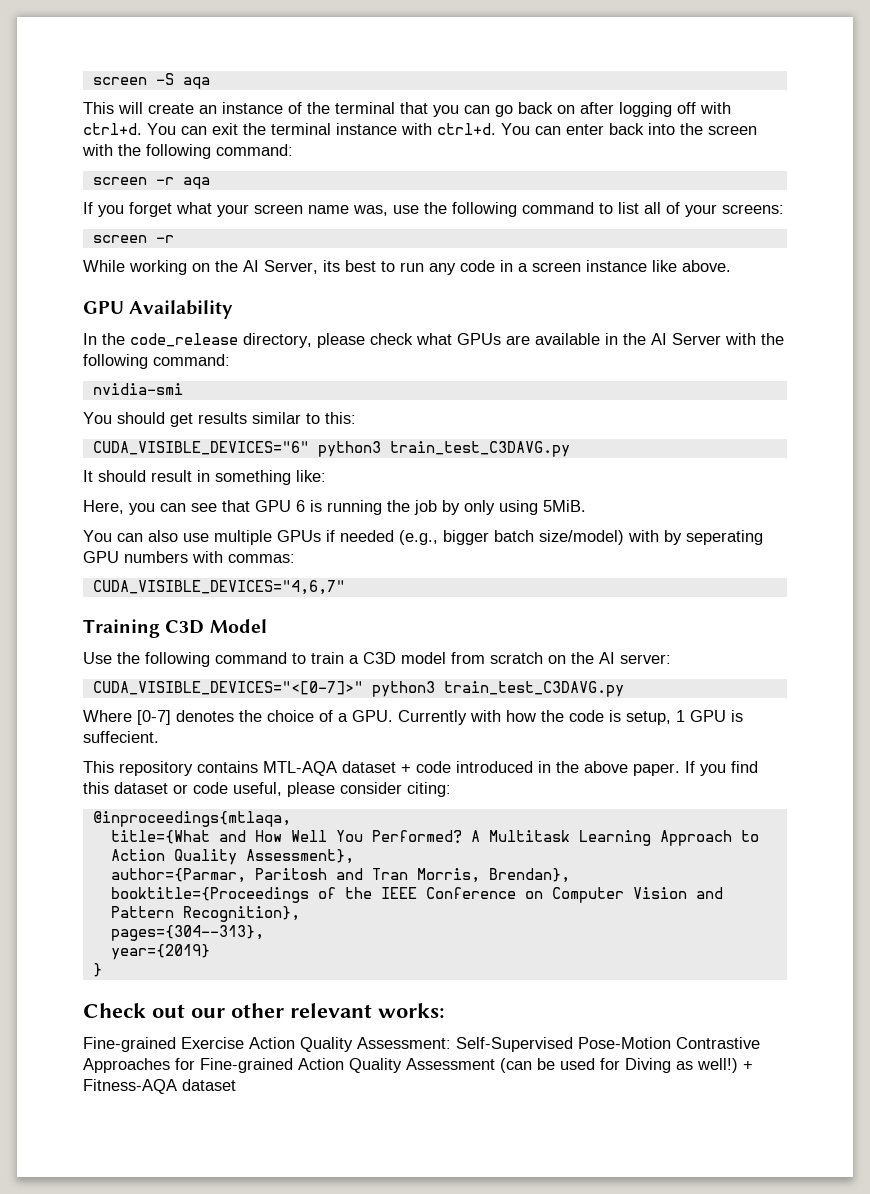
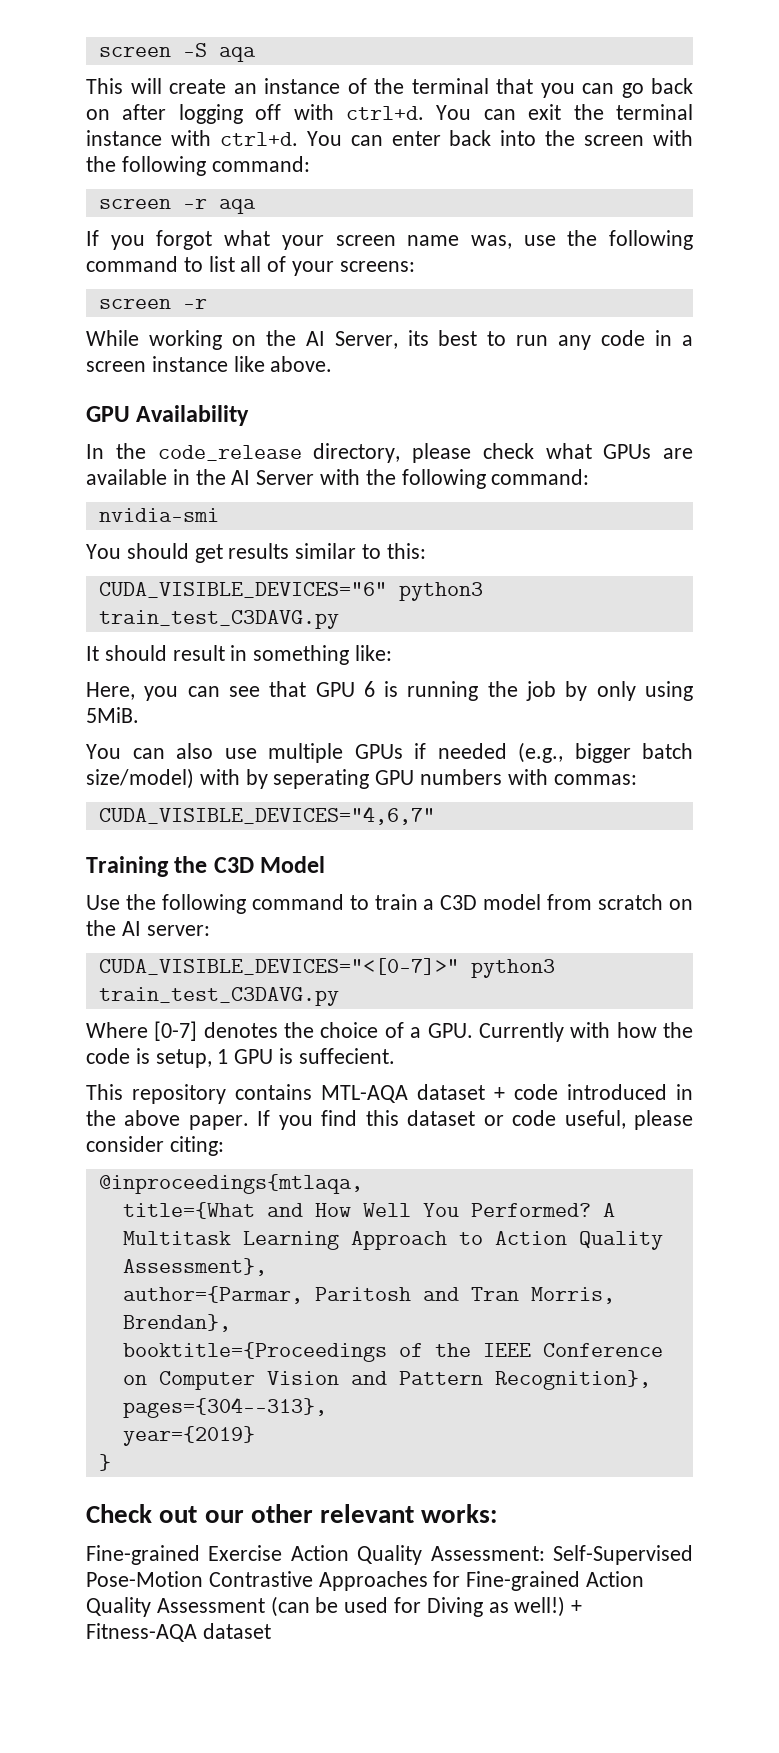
- If you forget what your screen name was, use the following command to list all of your screens:
+ If you forgot what your screen name was, use the following command to list all of your screens:
- Training C3D Model
+ Training the C3D Model

